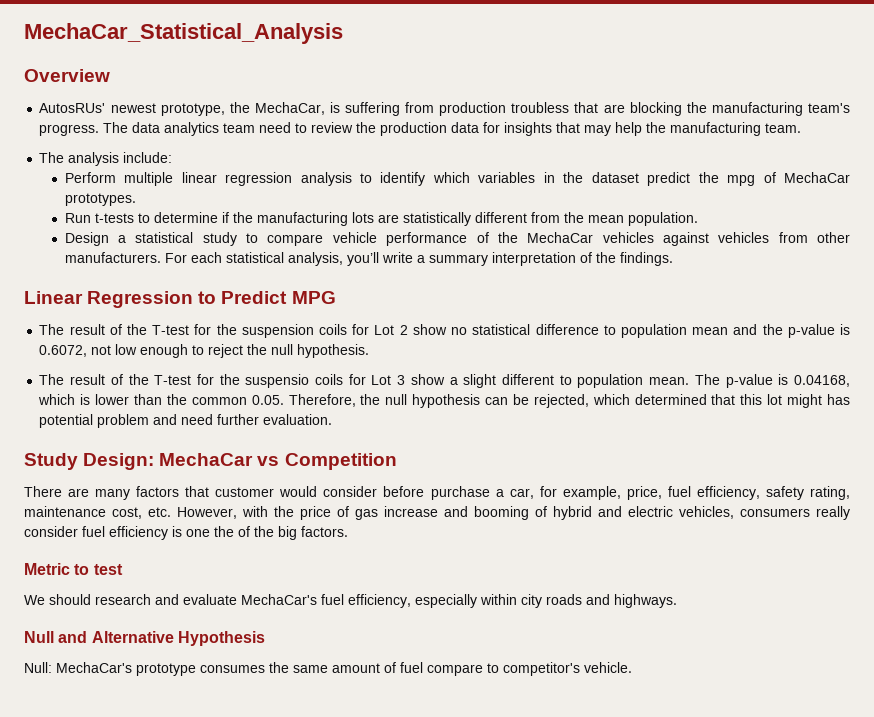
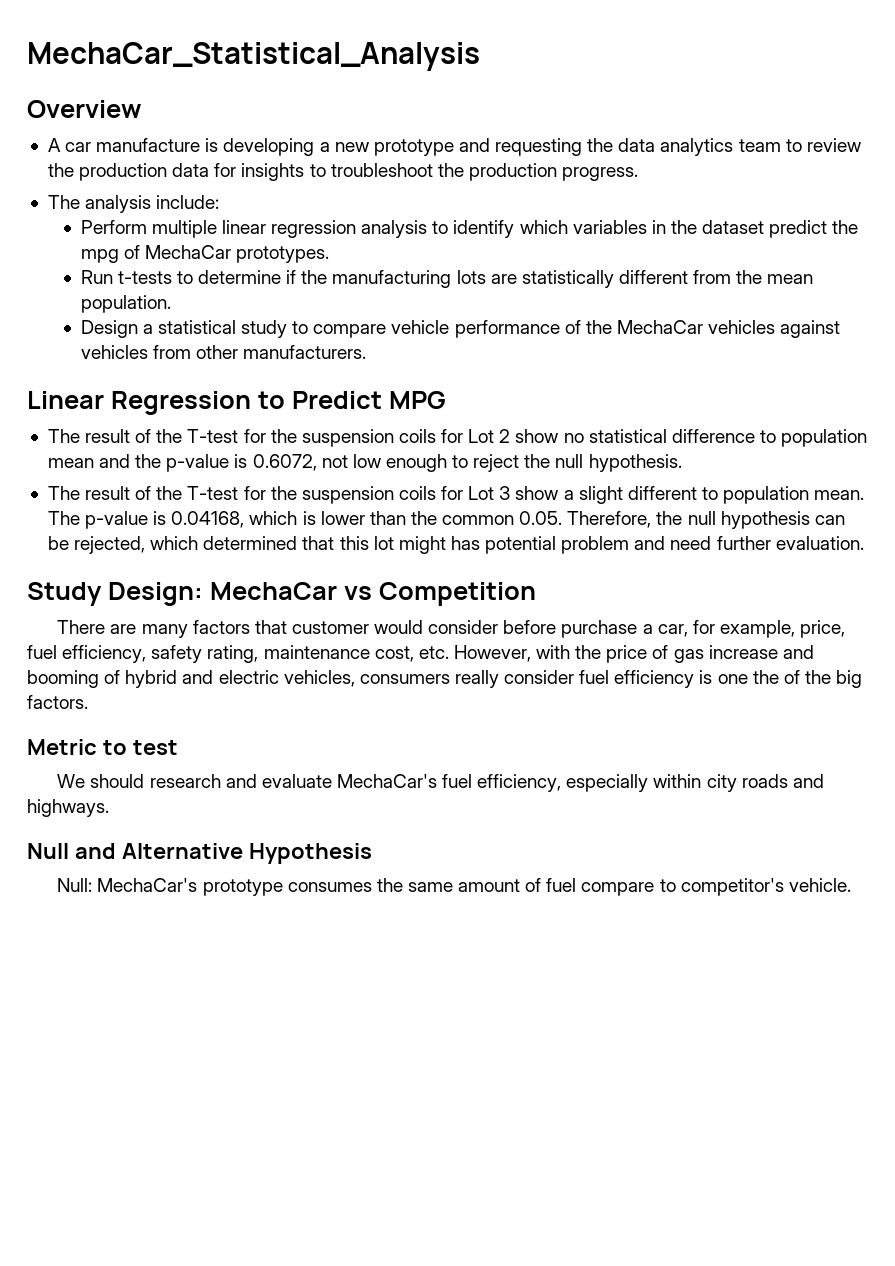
- AutosRUs' newest prototype, the MechaCar, is suffering from production troubless that are blocking the manufacturing team's progress. The data analytics team need to review the production data for insights that may help the manufacturing team.
+ A car manufacture is developing a new prototype and requesting the data analytics team to review the production data for insights to troubleshoot the production progress.
- For each statistical analysis, you’ll write a summary interpretation of the findings.
- The result of the T-test for the suspensio coils for Lot 3 show a slight different to population mean.
+ The result of the T-test for the suspension coils for Lot 3 show a slight different to population mean.

